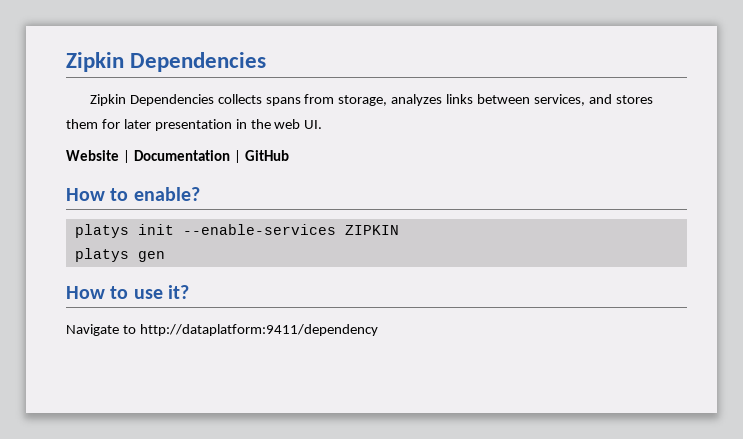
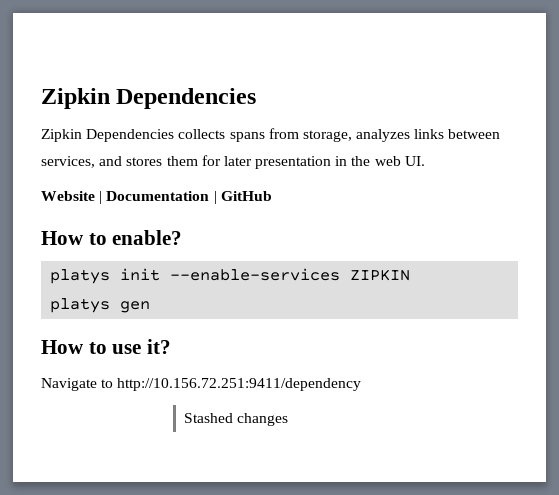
- Navigate to http://dataplatform:9411/dependency
+ Navigate to http://10.156.72.251:9411/dependency
+ Stashed changes

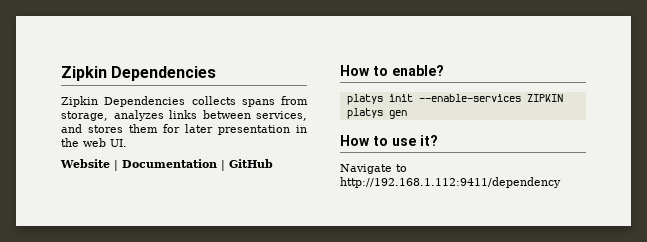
- Navigate to http://10.156.72.251:9411/dependency
- Stashed changes
+ Navigate to http://192.168.1.112:9411/dependency

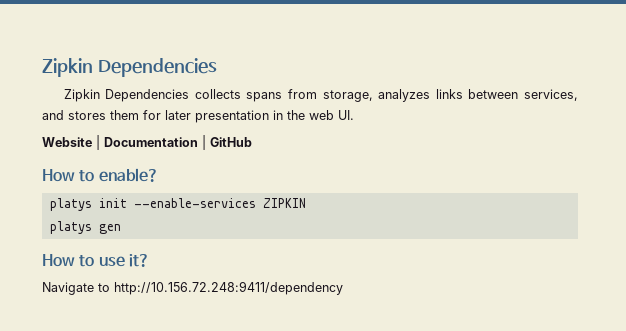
- Navigate to http://192.168.1.112:9411/dependency
+ Navigate to http://10.156.72.248:9411/dependency

